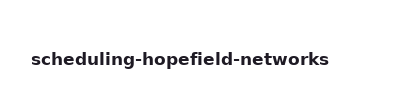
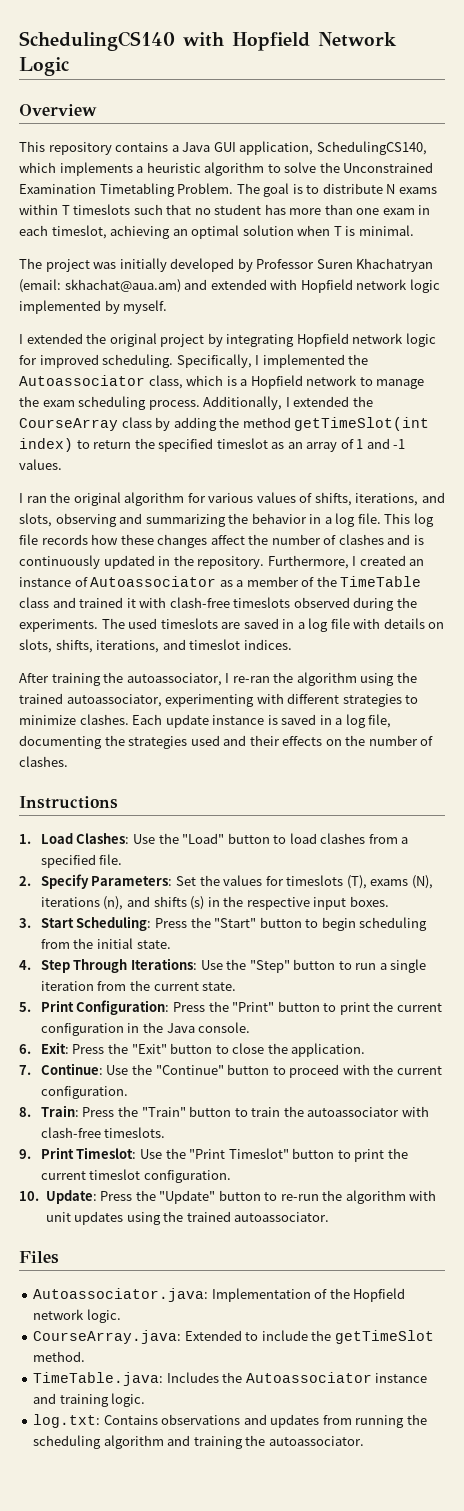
- scheduling-hopefield-networks
+ SchedulingCS140 with Hopfield Network Logic
+ Overview
+ This repository contains a Java GUI application, SchedulingCS140, which implements a heuristic algorithm to solve the Unconstrained Examination Timetabling Problem. The goal is to distribute N exams within T timeslots such that no student has more than one exam in each timeslot, achieving an optimal solution when T is minimal.
+ The project was initially developed by Professor Suren Khachatryan (email: skhachat@aua.am) and extended with Hopfield network logic implemented by myself.
+ I extended the original project by integrating Hopfield network logic for improved scheduling. Specifically, I implemented the Autoassociator class, which is a Hopfield network to manage the exam scheduling process. Additionally, I extended the CourseArray class by adding the method getTimeSlot(int index) to return the specified timeslot as an array of 1 and -1 values.
+ I ran the original algorithm for various values of shifts, iterations, and slots, observing and summarizing the behavior in a log file. This log file records how these changes affect the number of clashes and is continuously updated in the repository. Furthermore, I created an instance of Autoassociator as a member of the TimeTable class and trained it with clash-free timeslots observed during the experiments. The used timeslots are saved in a log file with details on slots, shifts, iterations, and timeslot indices.
+ After training the autoassociator, I re-ran the algorithm using the trained autoassociator, experimenting with different strategies to minimize clashes. Each update instance is saved in a log file, documenting the strategies used and their effects on the number of clashes.
+ Instructions
+ 1. Load Clashes: Use the "Load" button to load clashes from a specified file.
+ 2. Specify Parameters: Set the values for timeslots (T), exams (N), iterations (n), and shifts (s) in the respective input boxes.
+ 3. Start Scheduling: Press the "Start" button to begin scheduling from the initial state.
+ 4. Step Through Iterations: Use the "Step" button to run a single iteration from the current state.
+ 5. Print Configuration: Press the "Print" button to print the current configuration in the Java console.
+ 6. Exit: Press the "Exit" button to close the application.
+ 7. Continue: Use the "Continue" button to proceed with the current configuration.
+ 8. Train: Press the "Train" button to train the autoassociator with clash-free timeslots.
+ 9. Print Timeslot: Use the "Print Timeslot" button to print the current timeslot configuration.
+ 10. Update: Press the "Update" button to re-run the algorithm with unit updates using the trained autoassociator.
+ Files
+ Autoassociator.java: Implementation of the Hopfield network logic.
+ CourseArray.java: Extended to include the getTimeSlot method.
+ TimeTable.java: Includes the Autoassociator instance and training logic.
+ log.txt: Contains observations and updates from running the scheduling algorithm and training the autoassociator.

